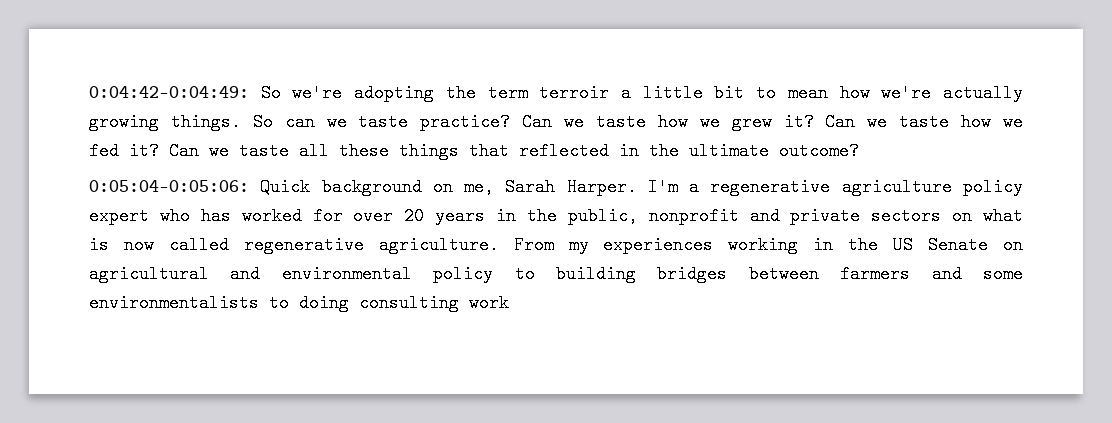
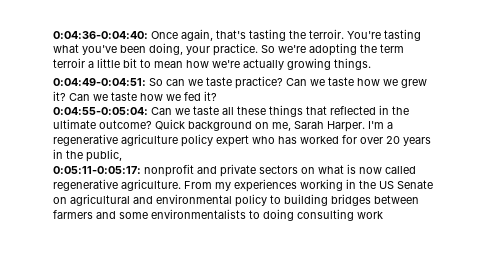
- 0:04:42-0:04:49: So we're adopting the term terroir a little bit to mean how we're actually growing things. So can we taste practice?
+ 0:04:36-0:04:40: Once again, that's tasting the terroir. You're tasting what you've been doing, your practice. So we're adopting the term terroir a little bit to mean how we're actually growing things.
+ 0:04:49-0:04:51: So can we taste practice?
- Can we taste how we fed it? Can we taste all these things that reflected in the ultimate outcome?
- 0:05:04-0:05:06: Quick background on me, Sarah Harper.
+ Can we taste how we fed it?
+ 0:04:55-0:05:04: Can we taste all these things that reflected in the ultimate outcome? Quick background on me, Sarah Harper.
- I'm a regenerative agriculture policy expert who has worked for over 20 years in the public, nonprofit and private sectors on what is now called regenerative agriculture.
+ I'm a regenerative agriculture policy expert who has worked for over 20 years in the public,
+ 0:05:11-0:05:17: nonprofit and private sectors on what is now called regenerative agriculture.

